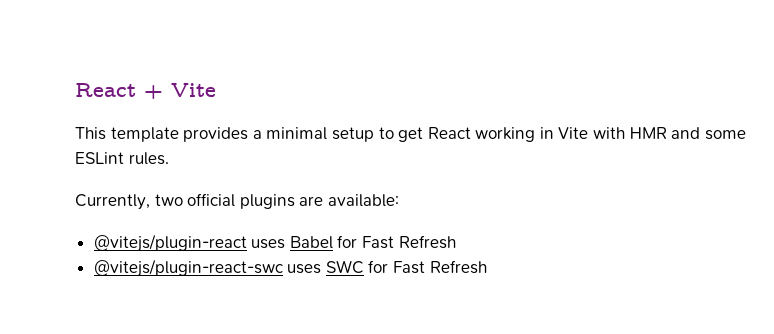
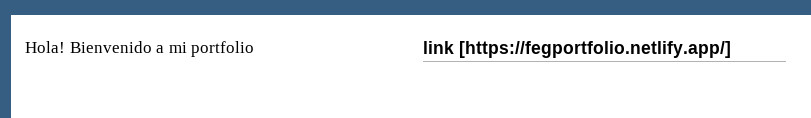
- React + Vite
- This template provides a minimal setup to get React working in Vite with HMR and some ESLint rules.
- Currently, two official plugins are available:
- @vitejs/plugin-react uses Babel for Fast Refresh
- @vitejs/plugin-react-swc uses SWC for Fast Refresh
+ Hola! Bienvenido a mi portfolio
+ link [https://fegportfolio.netlify.app/]

